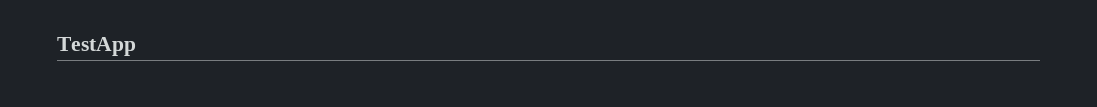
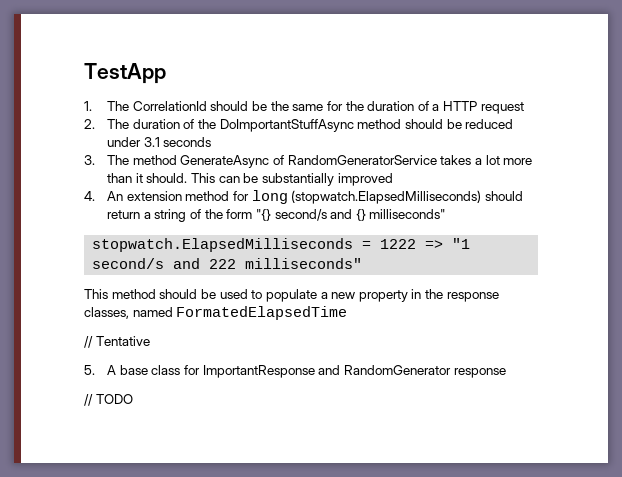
+ 1. The CorrelationId should be the same for the duration of a HTTP request
+ 2. The duration of the DoImportantStuffAsync method should be reduced under 3.1 seconds
+ 3. The method GenerateAsync of RandomGeneratorService takes a lot more than it should. This can be substantially improved
+ 4. An extension method for long (stopwatch.ElapsedMilliseconds) should return a string of the form "{} second/s and {} milliseconds"
+ stopwatch.ElapsedMilliseconds = 1222 => "1 second/s and 222 milliseconds"
+ This method should be used to populate a new property in the response classes, named FormatedElapsedTime
+ // Tentative
+ 5. A base class for ImportantResponse and RandomGenerator response
+ // TODO

